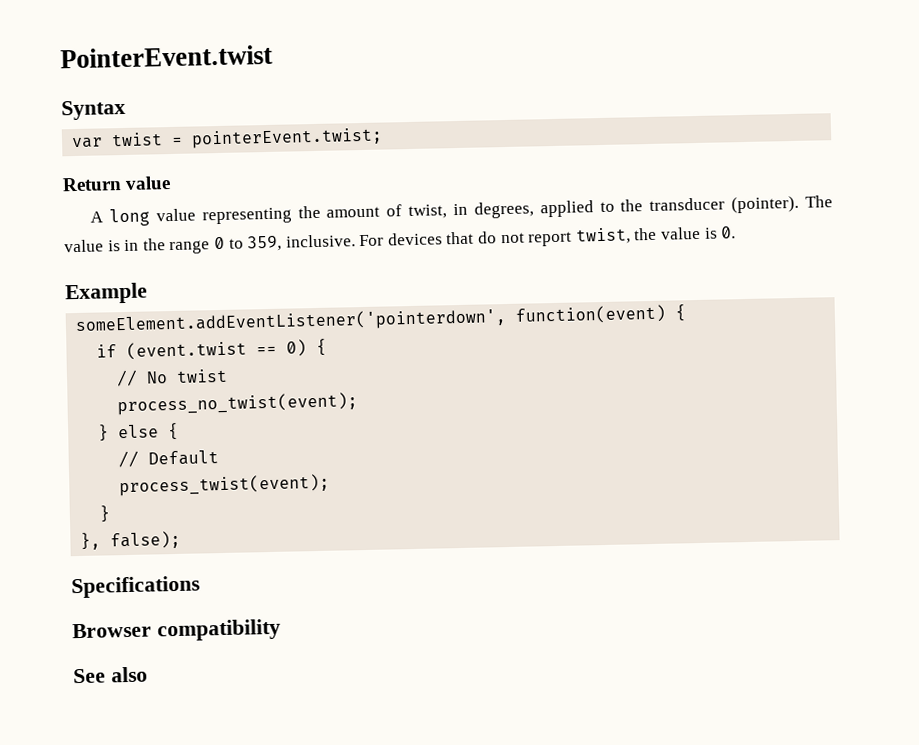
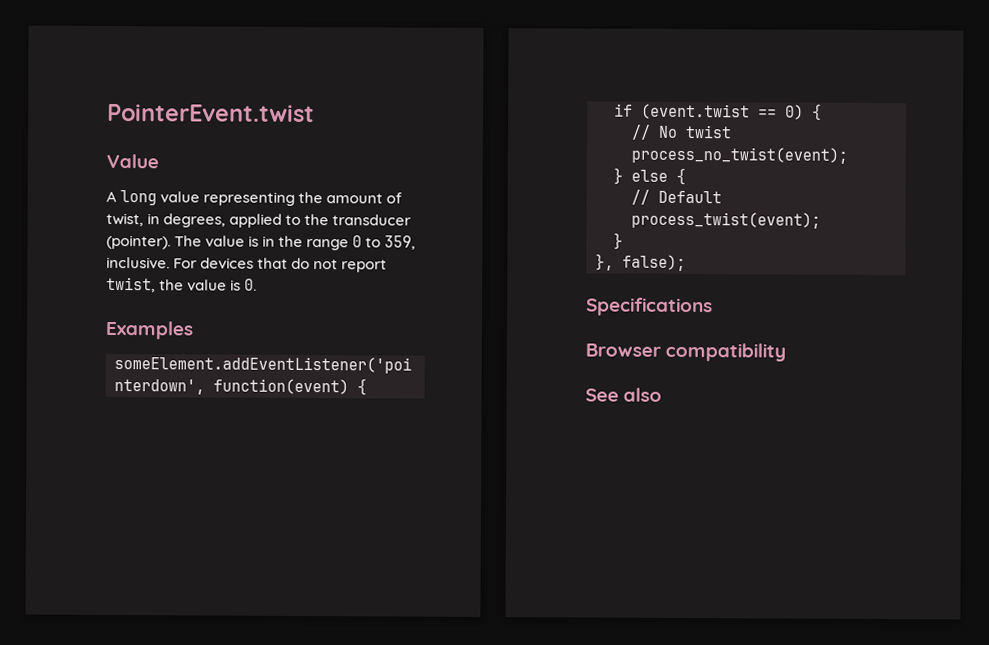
- Syntax
- var twist = pointerEvent.twist;
- Return value
+ Value
- Example
+ Examples

